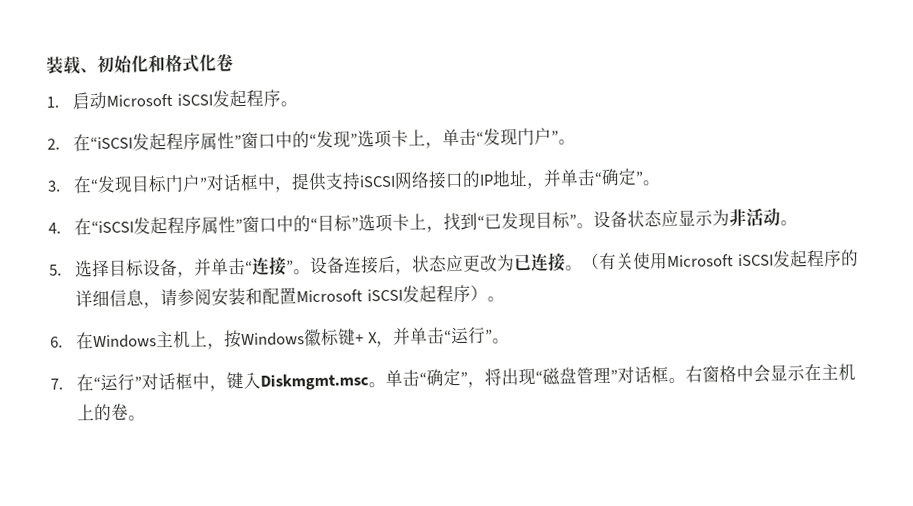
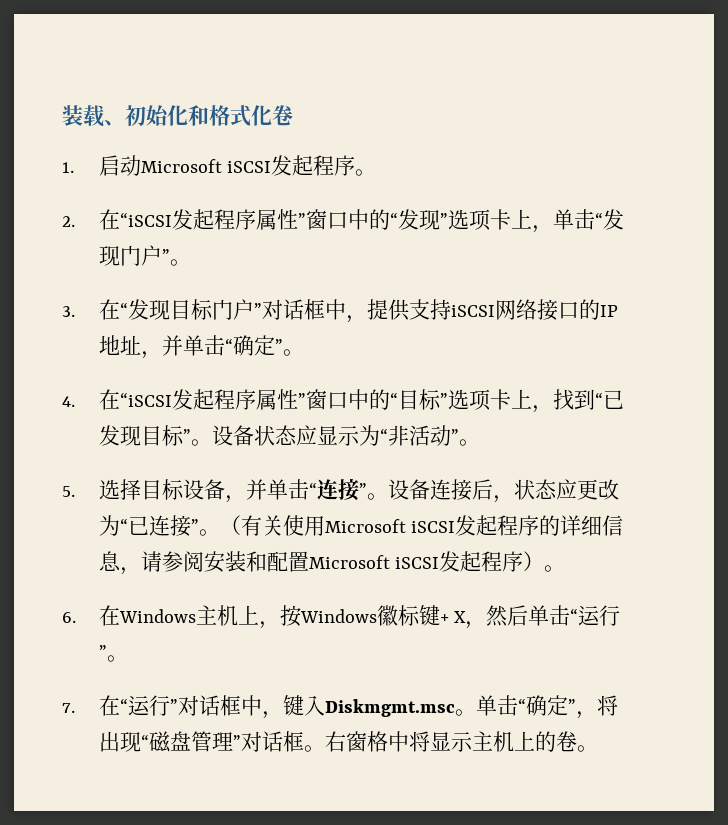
- 设备状态应显示为非活动。
+ 设备状态应显示为“非活动”。
- 设备连接后，状态应更改为已连接。
+ 设备连接后，状态应更改为“已连接”。
- 6.在Windows主机上，按Windows徽标键+ X，并单击“运行”。
+ 6.在Windows主机上，按Windows徽标键+ X，然后单击“运行”。
- 右窗格中会显示在主机上的卷。
+ 右窗格中将显示主机上的卷。

